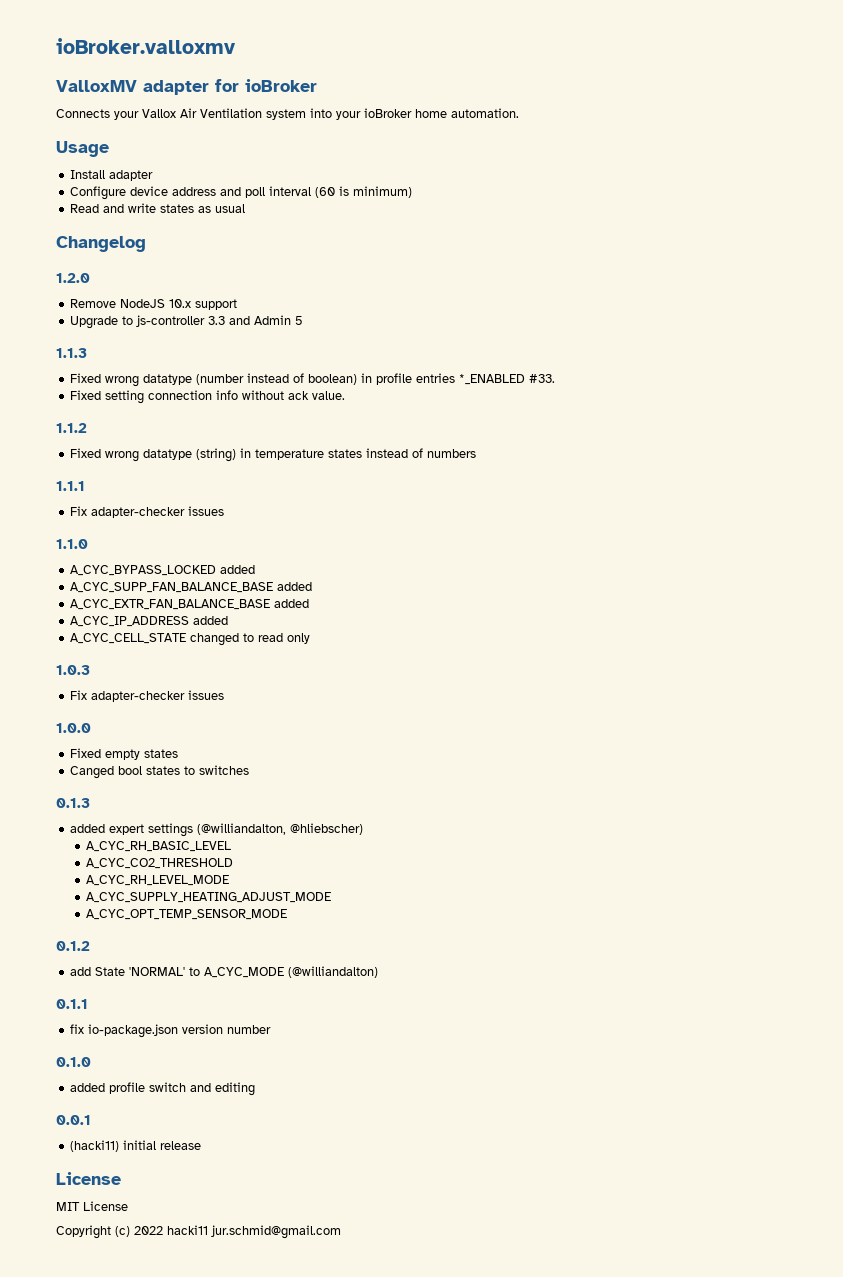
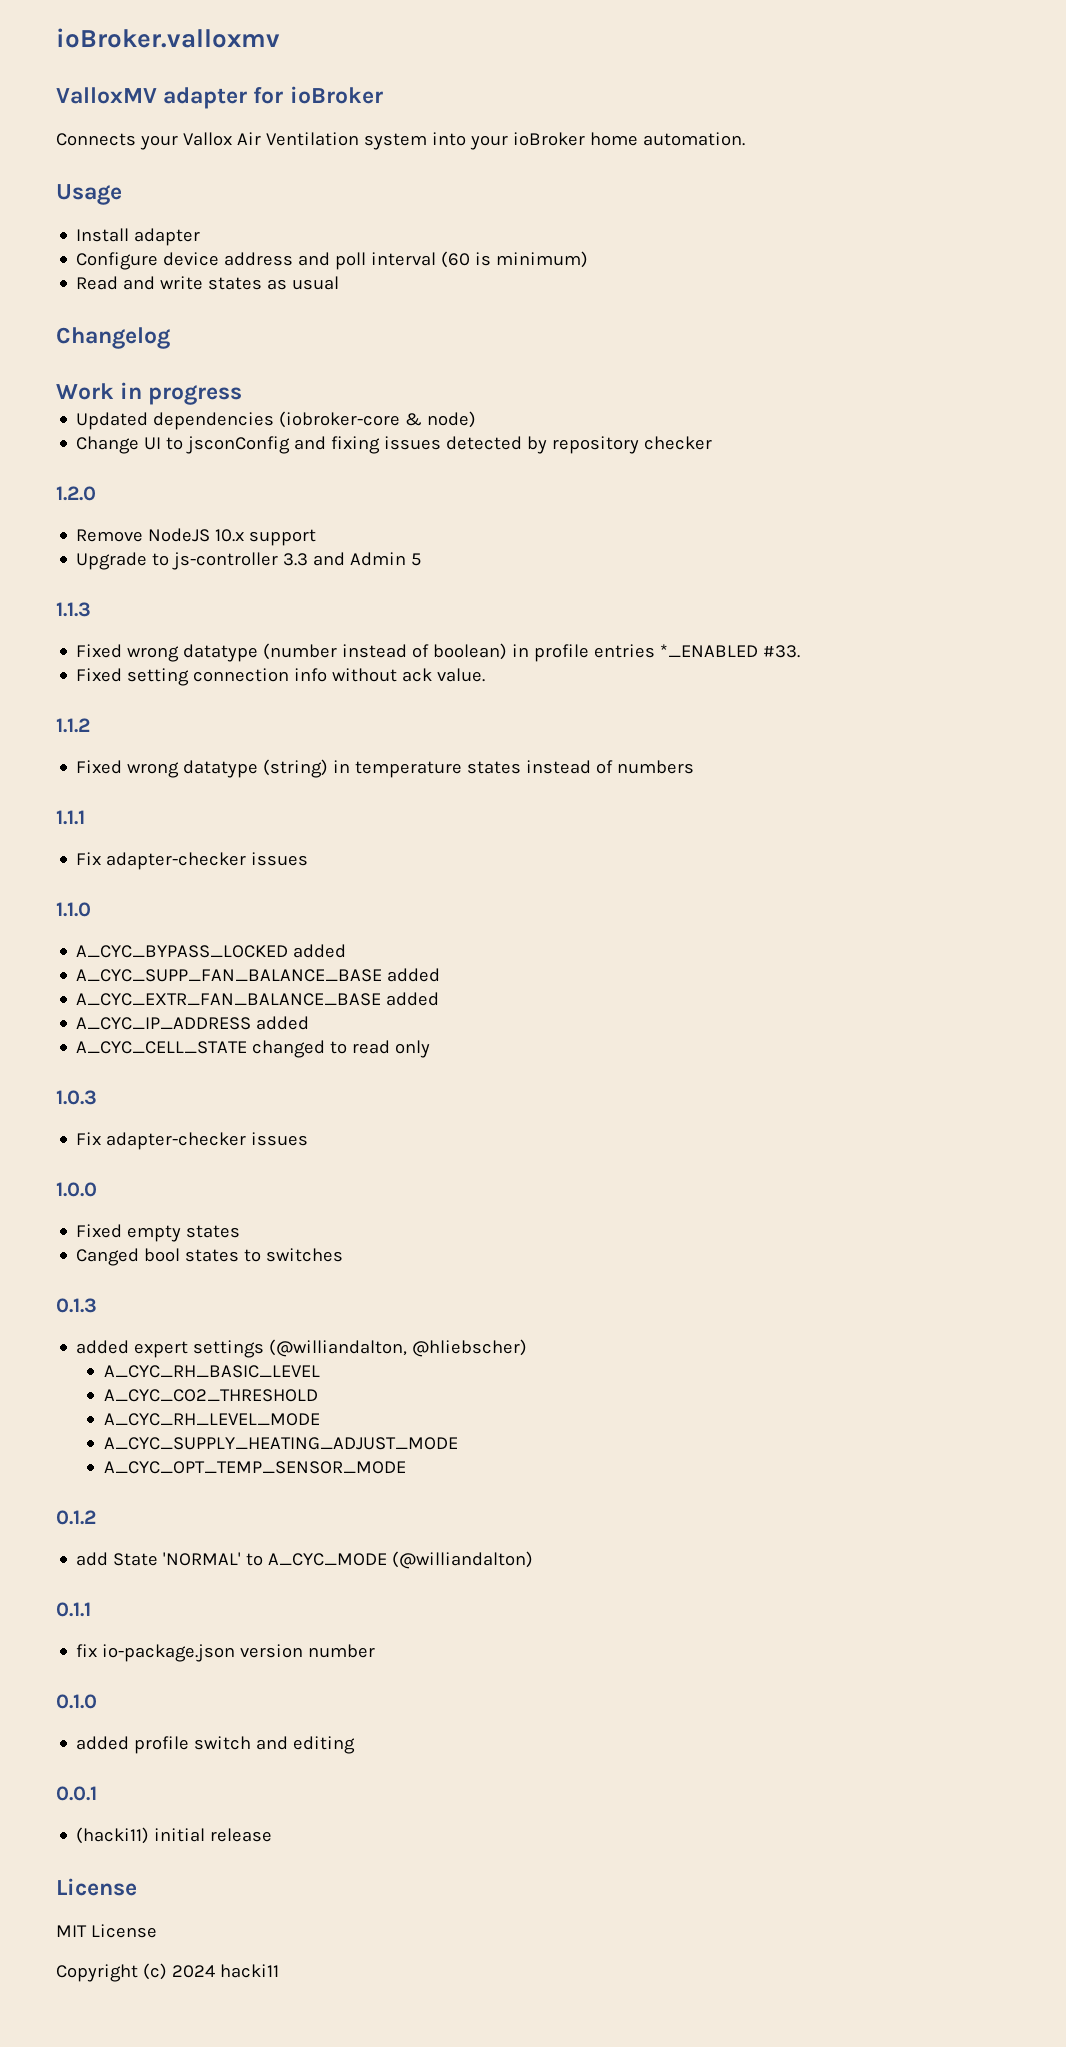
+ Work in progress
+ Updated dependencies (iobroker-core & node)
+ Change UI to jsconConfig and fixing issues detected by repository checker
- Copyright (c) 2022 hacki11 jur.schmid@gmail.com
+ Copyright (c) 2024 hacki11

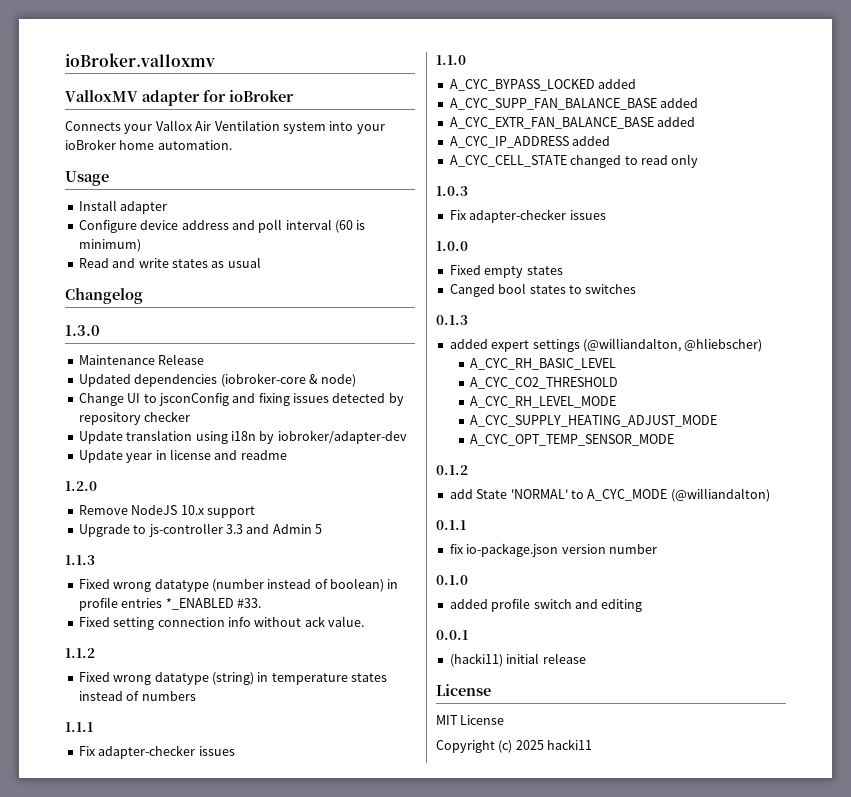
- Work in progress
+ 1.3.0
+ Maintenance Release
+ Update translation using i18n by iobroker/adapter-dev
+ Update year in license and readme
- Copyright (c) 2024 hacki11
+ Copyright (c) 2025 hacki11

